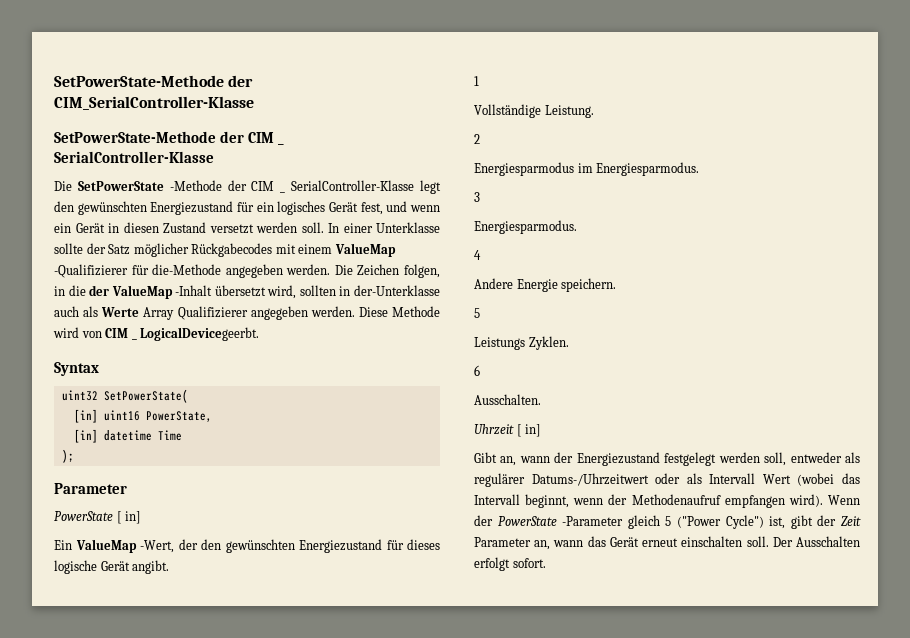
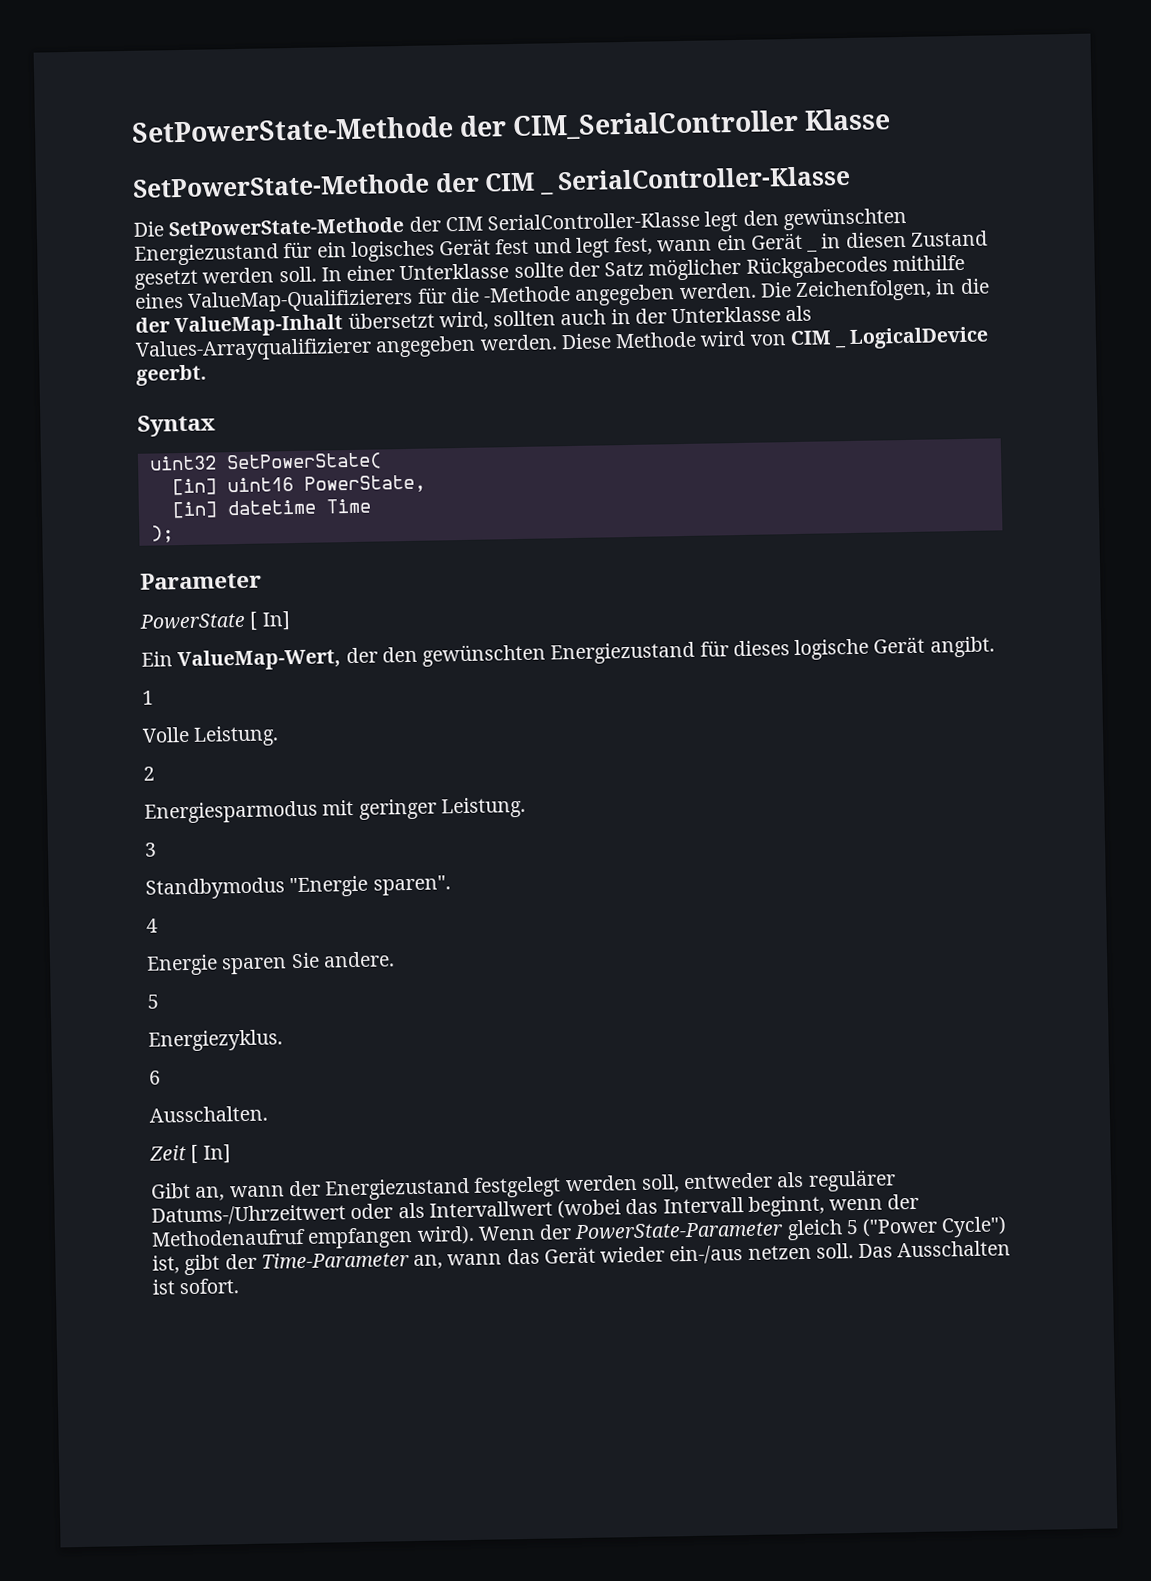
- SetPowerState-Methode der CIM_SerialController-Klasse
+ SetPowerState-Methode der CIM_SerialController Klasse
- Die SetPowerState -Methode der CIM _ SerialController-Klasse legt den gewünschten Energiezustand für ein logisches Gerät fest, und wenn ein Gerät in diesen Zustand versetzt werden soll.
+ Die SetPowerState-Methode der CIM SerialController-Klasse legt den gewünschten Energiezustand für ein logisches Gerät fest und legt fest, wann ein Gerät _ in diesen Zustand gesetzt werden soll.
- In einer Unterklasse sollte der Satz möglicher Rückgabecodes mit einem ValueMap -Qualifizierer für die-Methode angegeben werden.
+ In einer Unterklasse sollte der Satz möglicher Rückgabecodes mithilfe eines ValueMap-Qualifizierers für die -Methode angegeben werden.
- Die Zeichen folgen, in die der ValueMap -Inhalt übersetzt wird, sollten in der-Unterklasse auch als Werte Array Qualifizierer angegeben werden.
+ Die Zeichenfolgen, in die der ValueMap-Inhalt übersetzt wird, sollten auch in der Unterklasse als Values-Arrayqualifizierer angegeben werden.
- Diese Methode wird von CIM _ LogicalDevicegeerbt.
+ Diese Methode wird von CIM _ LogicalDevice geerbt.
- PowerState [ in]
+ PowerState [ In]
- Ein ValueMap -Wert, der den gewünschten Energiezustand für dieses logische Gerät angibt.
+ Ein ValueMap-Wert, der den gewünschten Energiezustand für dieses logische Gerät angibt.
- Vollständige Leistung.
+ Volle Leistung.
- Energiesparmodus im Energiesparmodus.
+ Energiesparmodus mit geringer Leistung.
  3
- Energiesparmodus.
+ Standbymodus "Energie sparen".
  4
- Andere Energie speichern.
+ Energie sparen Sie andere.
- Leistungs Zyklen.
+ Energiezyklus.
- Uhrzeit [ in]
+ Zeit [ In]
- Gibt an, wann der Energiezustand festgelegt werden soll, entweder als regulärer Datums-/Uhrzeitwert oder als Intervall Wert (wobei das Intervall beginnt, wenn der Methodenaufruf empfangen wird).
+ Gibt an, wann der Energiezustand festgelegt werden soll, entweder als regulärer Datums-/Uhrzeitwert oder als Intervallwert (wobei das Intervall beginnt, wenn der Methodenaufruf empfangen wird).
- Wenn der PowerState -Parameter gleich 5 ("Power Cycle") ist, gibt der Zeit Parameter an, wann das Gerät erneut einschalten soll. Der Ausschalten erfolgt sofort.
+ Wenn der PowerState-Parameter gleich 5 ("Power Cycle") ist, gibt der Time-Parameter an, wann das Gerät wieder ein-/aus netzen soll. Das Ausschalten ist sofort.

